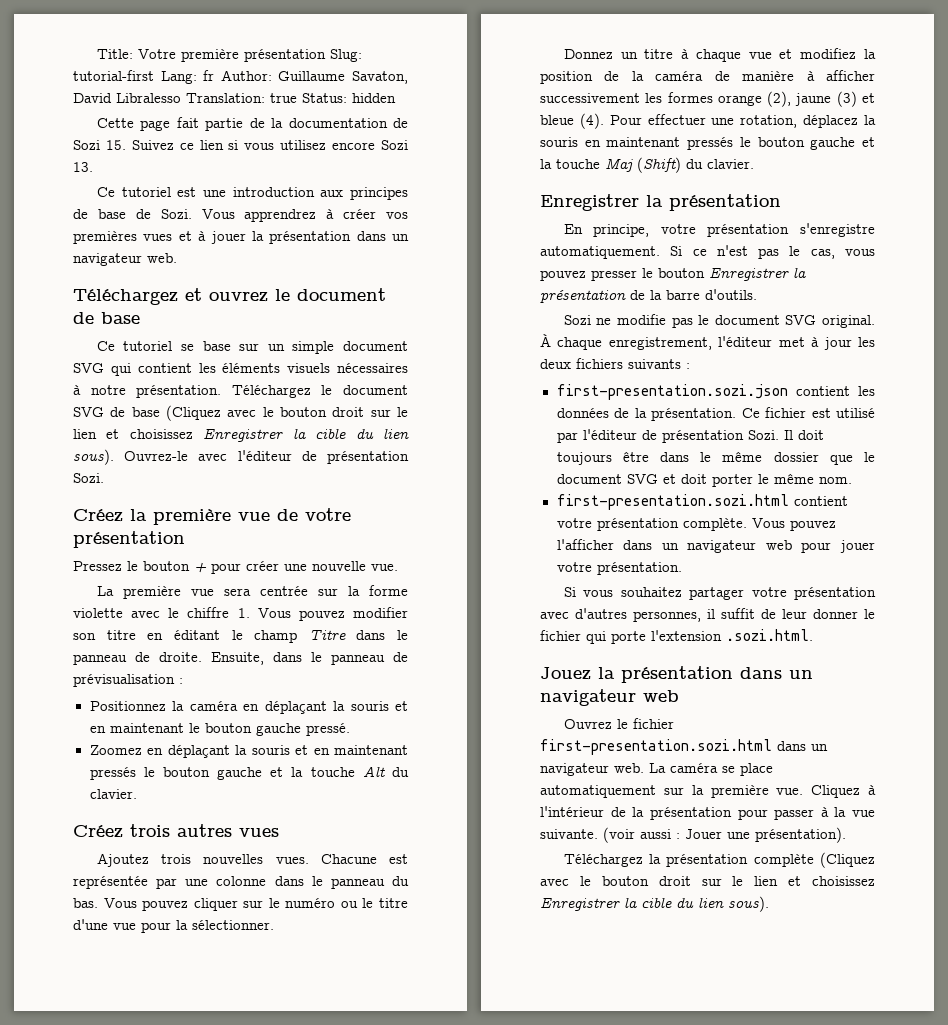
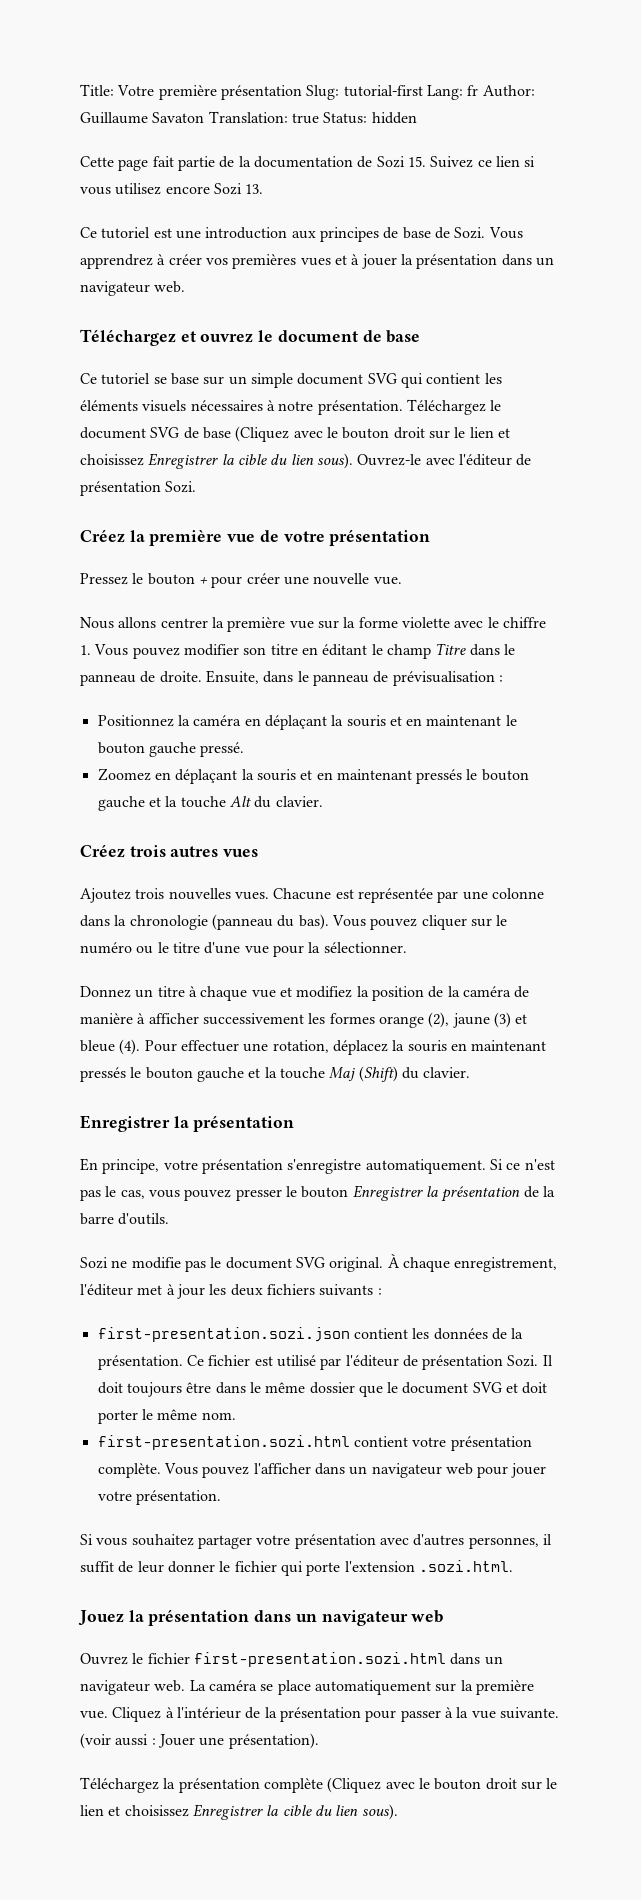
- Title: Votre première présentation Slug: tutorial-first Lang: fr Author: Guillaume Savaton, David Libralesso Translation: true Status: hidden
+ Title: Votre première présentation Slug: tutorial-first Lang: fr Author: Guillaume Savaton Translation: true Status: hidden
- La première vue sera centrée sur la forme violette avec le chiffre 1. Vous pouvez modifier son titre en éditant le champ Titre dans le panneau de droite.
+ Nous allons centrer la première vue sur la forme violette avec le chiffre 1. Vous pouvez modifier son titre en éditant le champ Titre dans le panneau de droite.
- Chacune est représentée par une colonne dans le panneau du bas.
+ Chacune est représentée par une colonne dans la chronologie (panneau du bas).

